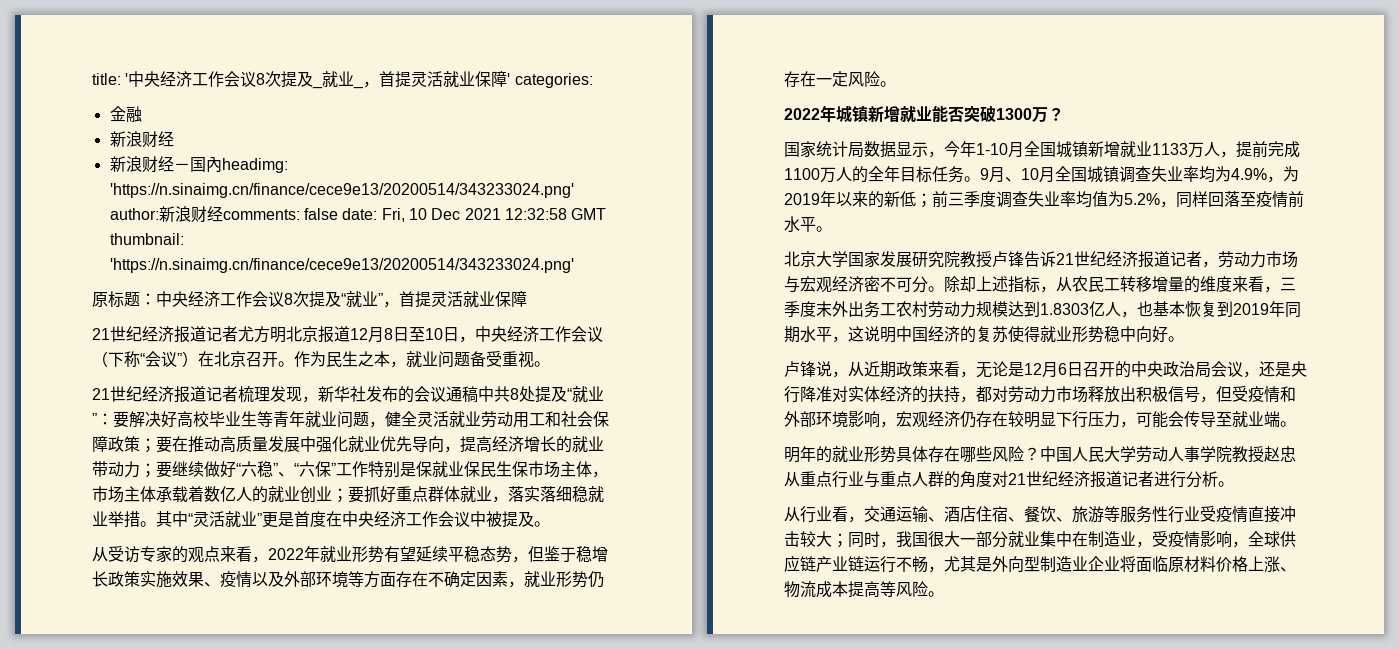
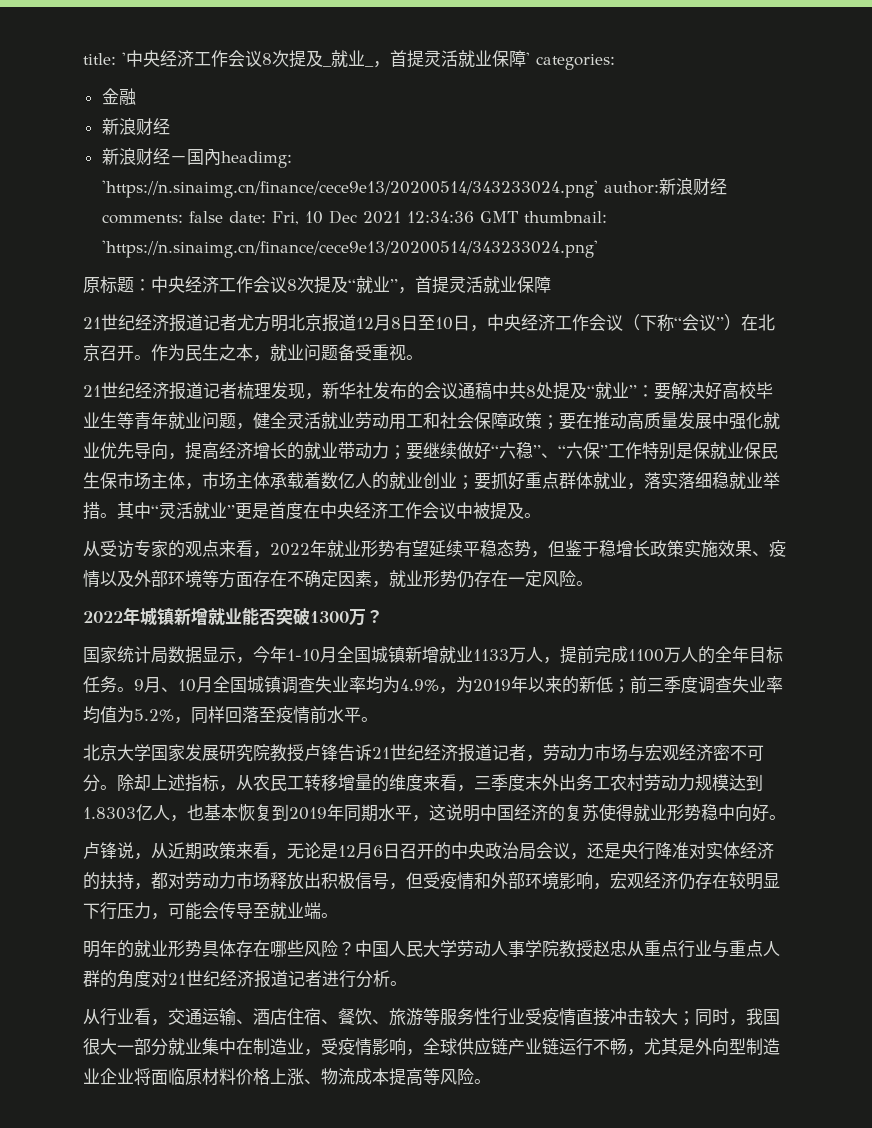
- 新浪财经－国內headimg: 'https://n.sinaimg.cn/finance/cece9e13/20200514/343233024.png' author:新浪财经comments: false date: Fri, 10 Dec 2021 12:32:58 GMT thumbnail: 'https://n.sinaimg.cn/finance/cece9e13/20200514/343233024.png'
+ 新浪财经－国內headimg: 'https://n.sinaimg.cn/finance/cece9e13/20200514/343233024.png' author:新浪财经comments: false date: Fri, 10 Dec 2021 12:34:36 GMT thumbnail: 'https://n.sinaimg.cn/finance/cece9e13/20200514/343233024.png'

